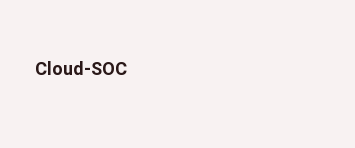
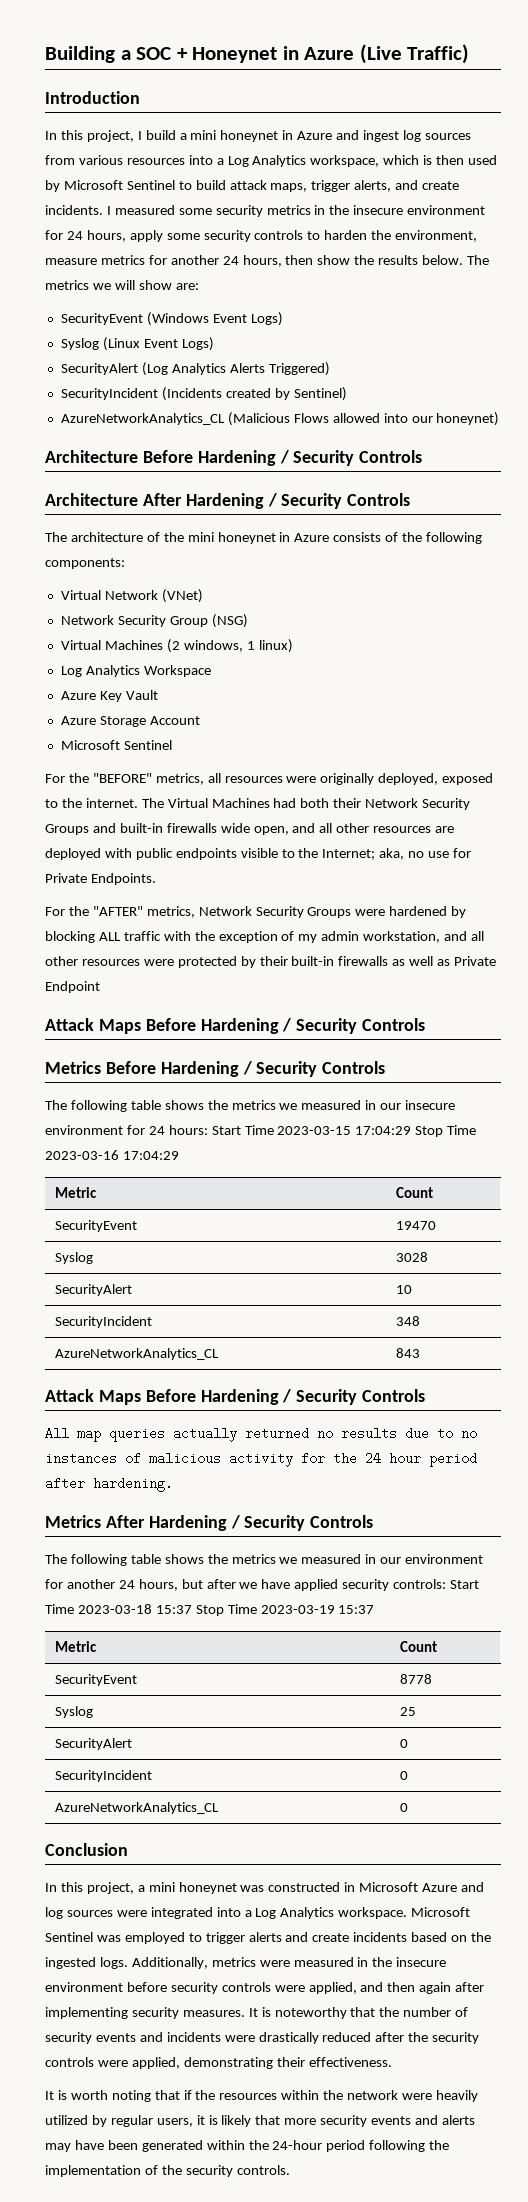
- Cloud-SOC
+ Building a SOC + Honeynet in Azure (Live Traffic)
+ Introduction
+ In this project, I build a mini honeynet in Azure and ingest log sources from various resources into a Log Analytics workspace, which is then used by Microsoft Sentinel to build attack maps, trigger alerts, and create incidents. I measured some security metrics in the insecure environment for 24 hours, apply some security controls to harden the environment, measure metrics for another 24 hours, then show the results below. The metrics we will show are:
+ SecurityEvent (Windows Event Logs)
+ Syslog (Linux Event Logs)
+ SecurityAlert (Log Analytics Alerts Triggered)
+ SecurityIncident (Incidents created by Sentinel)
+ AzureNetworkAnalytics_CL (Malicious Flows allowed into our honeynet)
+ Architecture Before Hardening / Security Controls
+ Architecture After Hardening / Security Controls
+ The architecture of the mini honeynet in Azure consists of the following components:
+ Virtual Network (VNet)
+ Network Security Group (NSG)
+ Virtual Machines (2 windows, 1 linux)
+ Log Analytics Workspace
+ Azure Key Vault
+ Azure Storage Account
+ Microsoft Sentinel
+ For the "BEFORE" metrics, all resources were originally deployed, exposed to the internet. The Virtual Machines had both their Network Security Groups and built-in firewalls wide open, and all other resources are deployed with public endpoints visible to the Internet; aka, no use for Private Endpoints.
+ For the "AFTER" metrics, Network Security Groups were hardened by blocking ALL traffic with the exception of my admin workstation, and all other resources were protected by their built-in firewalls as well as Private Endpoint
+ Attack Maps Before Hardening / Security Controls
+ Metrics Before Hardening / Security Controls
+ The following table shows the metrics we measured in our insecure environment for 24 hours: Start Time 2023-03-15 17:04:29 Stop Time 2023-03-16 17:04:29
+ Metric | Count
+ SecurityEvent | 19470
+ Syslog | 3028
+ SecurityAlert | 10
+ SecurityIncident | 348
+ AzureNetworkAnalytics_CL | 843
+ Attack Maps Before Hardening / Security Controls
+ All map queries actually returned no results due to no instances of malicious activity for the 24 hour period after hardening.
+ Metrics After Hardening / Security Controls
+ The following table shows the metrics we measured in our environment for another 24 hours, but after we have applied security controls: Start Time 2023-03-18 15:37 Stop Time 2023-03-19 15:37
+ Metric | Count
+ SecurityEvent | 8778
+ Syslog | 25
+ SecurityAlert | 0
+ SecurityIncident | 0
+ AzureNetworkAnalytics_CL | 0
+ Conclusion
+ In this project, a mini honeynet was constructed in Microsoft Azure and log sources were integrated into a Log Analytics workspace. Microsoft Sentinel was employed to trigger alerts and create incidents based on the ingested logs. Additionally, metrics were measured in the insecure environment before security controls were applied, and then again after implementing security measures. It is noteworthy that the number of security events and incidents were drastically reduced after the security controls were applied, demonstrating their effectiveness.
+ It is worth noting that if the resources within the network were heavily utilized by regular users, it is likely that more security events and alerts may have been generated within the 24-hour period following the implementation of the security controls.

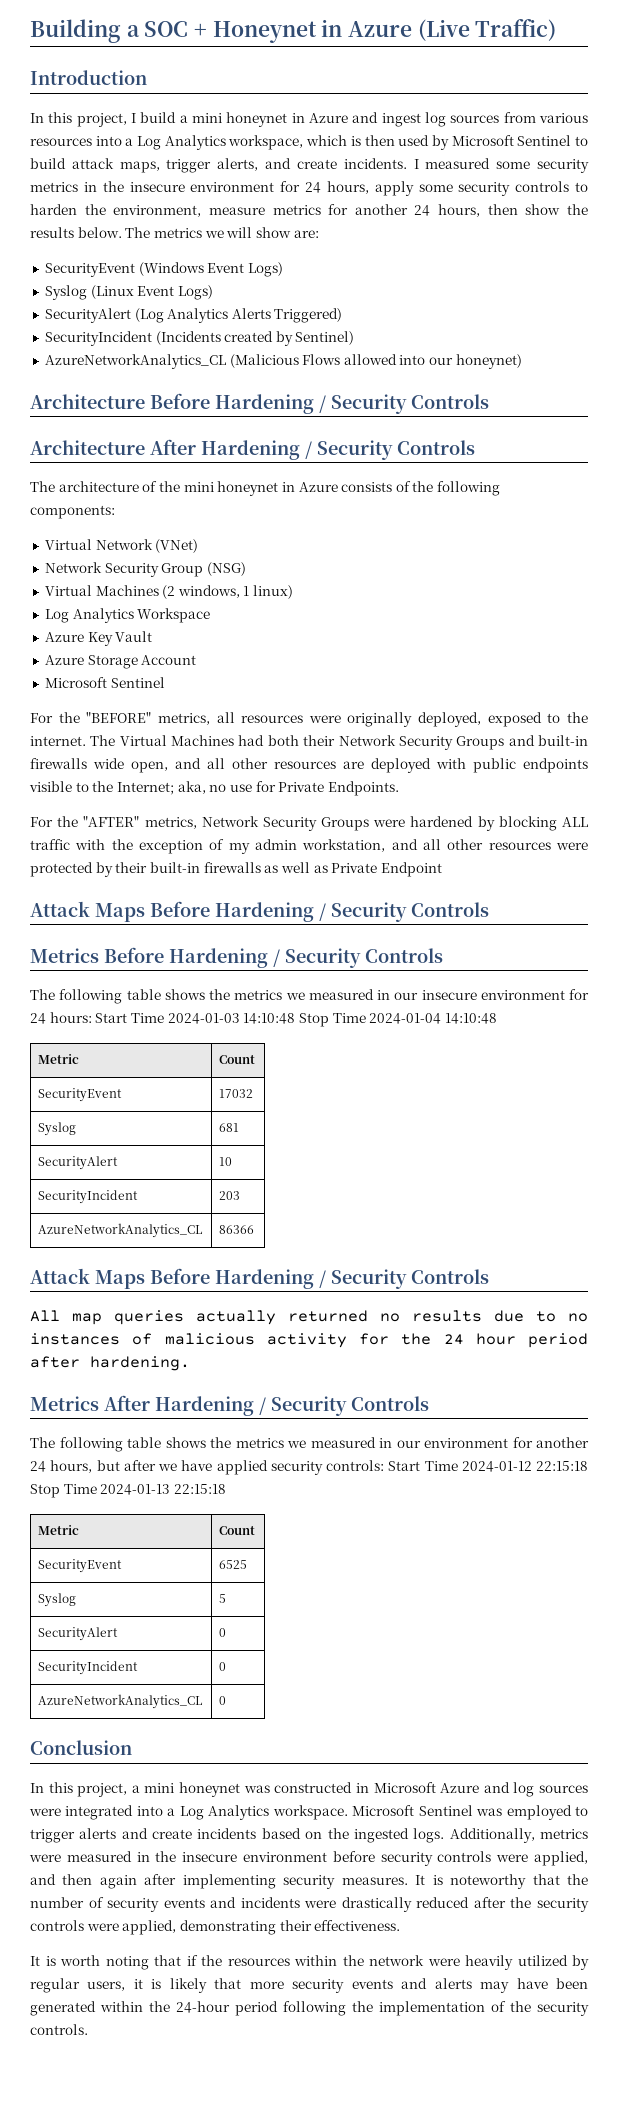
- The following table shows the metrics we measured in our insecure environment for 24 hours: Start Time 2023-03-15 17:04:29 Stop Time 2023-03-16 17:04:29
+ The following table shows the metrics we measured in our insecure environment for 24 hours: Start Time 2024-01-03 14:10:48 Stop Time 2024-01-04 14:10:48
  Metric | Count
- SecurityEvent | 19470
- Syslog | 3028
+ SecurityEvent | 17032
+ Syslog | 681
- SecurityIncident | 348
- AzureNetworkAnalytics_CL | 843
+ SecurityIncident | 203
+ AzureNetworkAnalytics_CL | 86366
- The following table shows the metrics we measured in our environment for another 24 hours, but after we have applied security controls: Start Time 2023-03-18 15:37 Stop Time 2023-03-19 15:37
+ The following table shows the metrics we measured in our environment for another 24 hours, but after we have applied security controls: Start Time 2024-01-12 22:15:18 Stop Time 2024-01-13 22:15:18
  Metric | Count
- SecurityEvent | 8778
- Syslog | 25
+ SecurityEvent | 6525
+ Syslog | 5

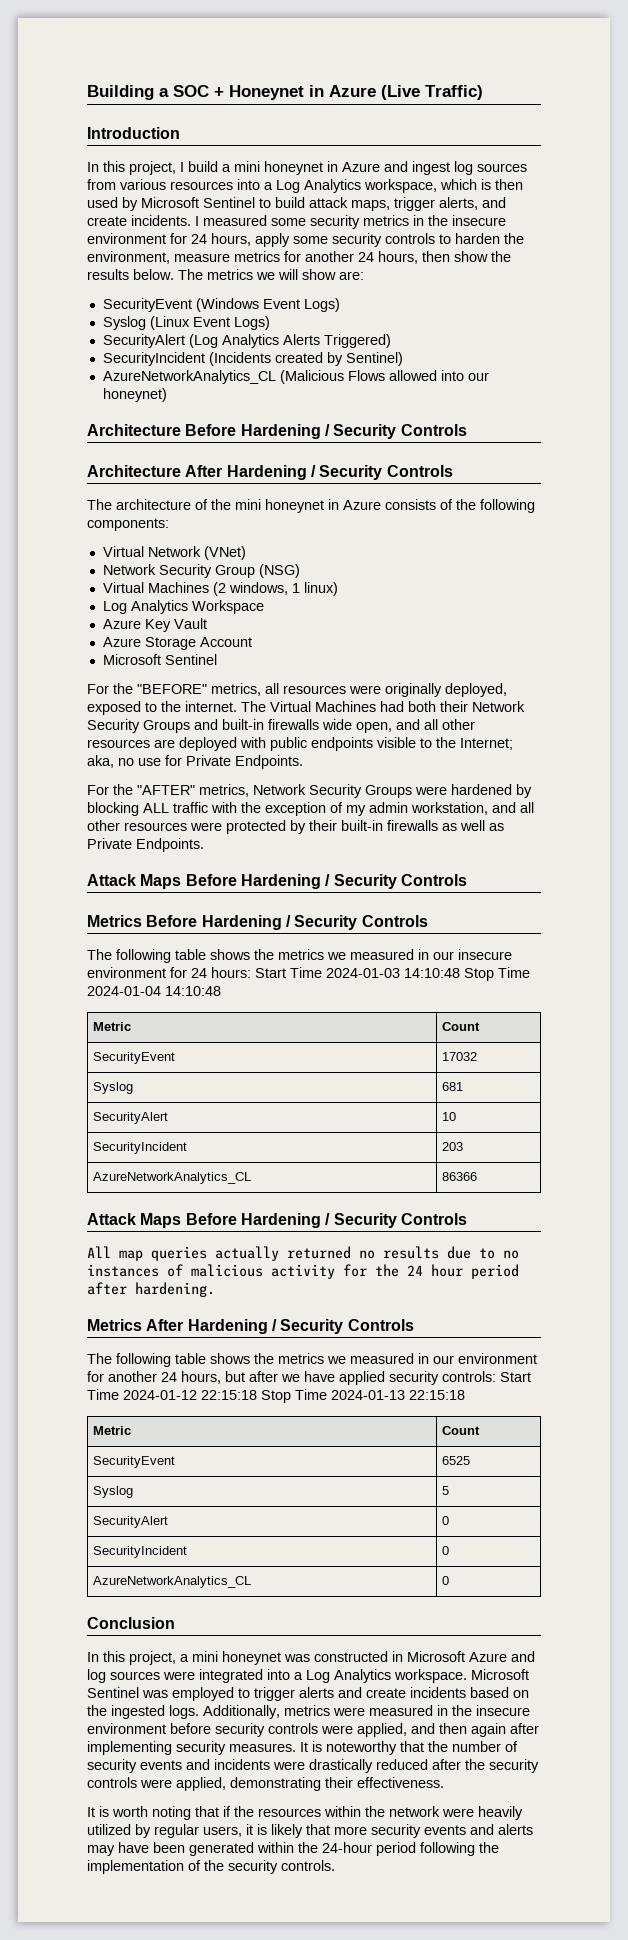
- For the "AFTER" metrics, Network Security Groups were hardened by blocking ALL traffic with the exception of my admin workstation, and all other resources were protected by their built-in firewalls as well as Private Endpoint
+ For the "AFTER" metrics, Network Security Groups were hardened by blocking ALL traffic with the exception of my admin workstation, and all other resources were protected by their built-in firewalls as well as Private Endpoints.

